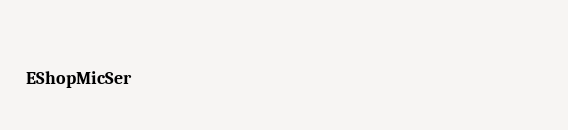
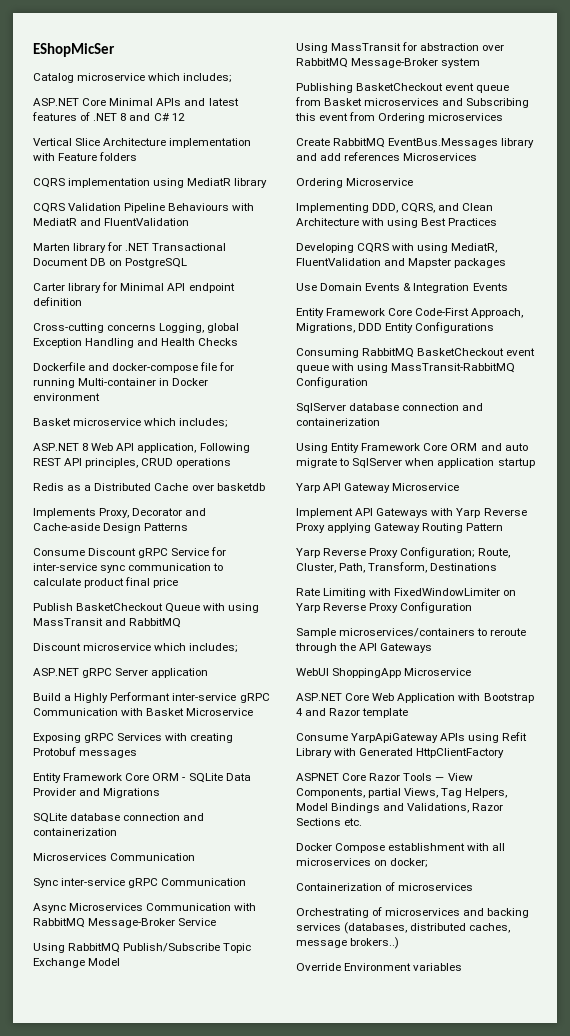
+ Catalog microservice which includes;
+ ASP.NET Core Minimal APIs and latest features of .NET 8 and C# 12
+ Vertical Slice Architecture implementation with Feature folders
+ CQRS implementation using MediatR library
+ CQRS Validation Pipeline Behaviours with MediatR and FluentValidation
+ Marten library for .NET Transactional Document DB on PostgreSQL
+ Carter library for Minimal API endpoint definition
+ Cross-cutting concerns Logging, global Exception Handling and Health Checks
+ Dockerfile and docker-compose file for running Multi-container in Docker environment
+ Basket microservice which includes;
+ ASP.NET 8 Web API application, Following REST API principles, CRUD operations
+ Redis as a Distributed Cache over basketdb
+ Implements Proxy, Decorator and Cache-aside Design Patterns
+ Consume Discount gRPC Service for inter-service sync communication to calculate product final price
+ Publish BasketCheckout Queue with using MassTransit and RabbitMQ
+ Discount microservice which includes;
+ ASP.NET gRPC Server application
+ Build a Highly Performant inter-service gRPC Communication with Basket Microservice
+ Exposing gRPC Services with creating Protobuf messages
+ Entity Framework Core ORM - SQLite Data Provider and Migrations
+ SQLite database connection and containerization
+ Microservices Communication
+ Sync inter-service gRPC Communication
+ Async Microservices Communication with RabbitMQ Message-Broker Service
+ Using RabbitMQ Publish/Subscribe Topic Exchange Model
+ Using MassTransit for abstraction over RabbitMQ Message-Broker system
+ Publishing BasketCheckout event queue from Basket microservices and Subscribing this event from Ordering microservices
+ Create RabbitMQ EventBus.Messages library and add references Microservices
+ Ordering Microservice
+ Implementing DDD, CQRS, and Clean Architecture with using Best Practices
+ Developing CQRS with using MediatR, FluentValidation and Mapster packages
+ Use Domain Events & Integration Events
+ Entity Framework Core Code-First Approach, Migrations, DDD Entity Configurations
+ Consuming RabbitMQ BasketCheckout event queue with using MassTransit-RabbitMQ Configuration
+ SqlServer database connection and containerization
+ Using Entity Framework Core ORM and auto migrate to SqlServer when application startup
+ Yarp API Gateway Microservice
+ Implement API Gateways with Yarp Reverse Proxy applying Gateway Routing Pattern
+ Yarp Reverse Proxy Configuration; Route, Cluster, Path, Transform, Destinations
+ Rate Limiting with FixedWindowLimiter on Yarp Reverse Proxy Configuration
+ Sample microservices/containers to reroute through the API Gateways
+ WebUI ShoppingApp Microservice
+ ASP.NET Core Web Application with Bootstrap 4 and Razor template
+ Consume YarpApiGateway APIs using Refit Library with Generated HttpClientFactory
+ ASPNET Core Razor Tools — View Components, partial Views, Tag Helpers, Model Bindings and Validations, Razor Sections etc.
+ Docker Compose establishment with all microservices on docker;
+ Containerization of microservices
+ Orchestrating of microservices and backing services (databases, distributed caches, message brokers..)
+ Override Environment variables

